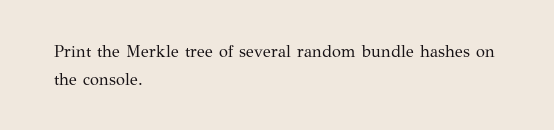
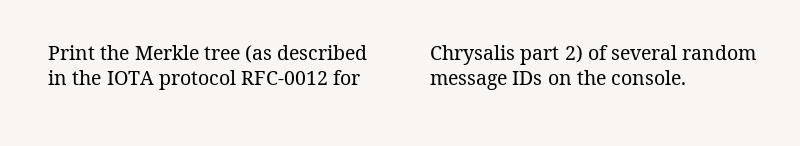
- Print the Merkle tree of several random bundle hashes on the console.
+ Print the Merkle tree (as described in the IOTA protocol RFC-0012 for Chrysalis part 2) of several random message IDs on the console.

